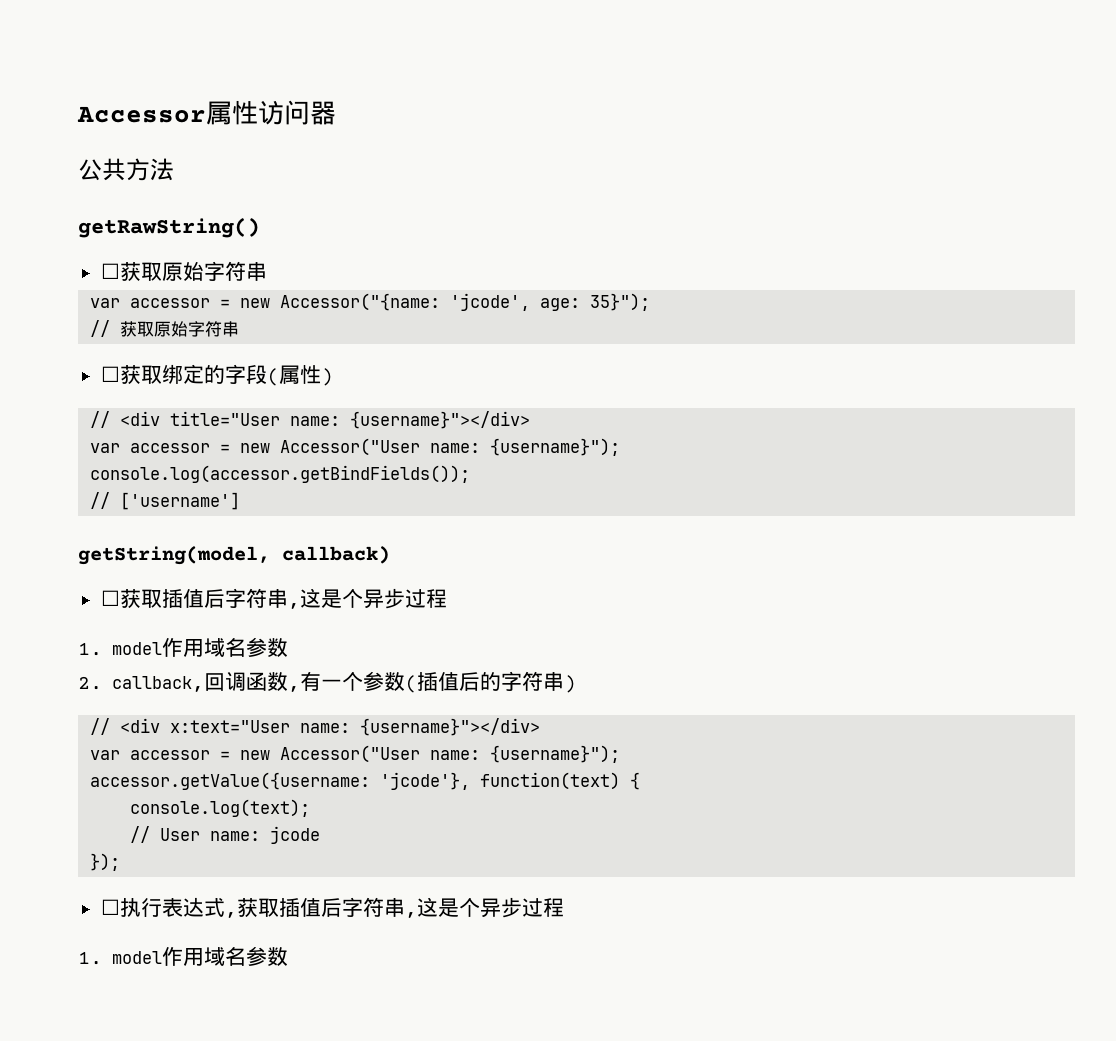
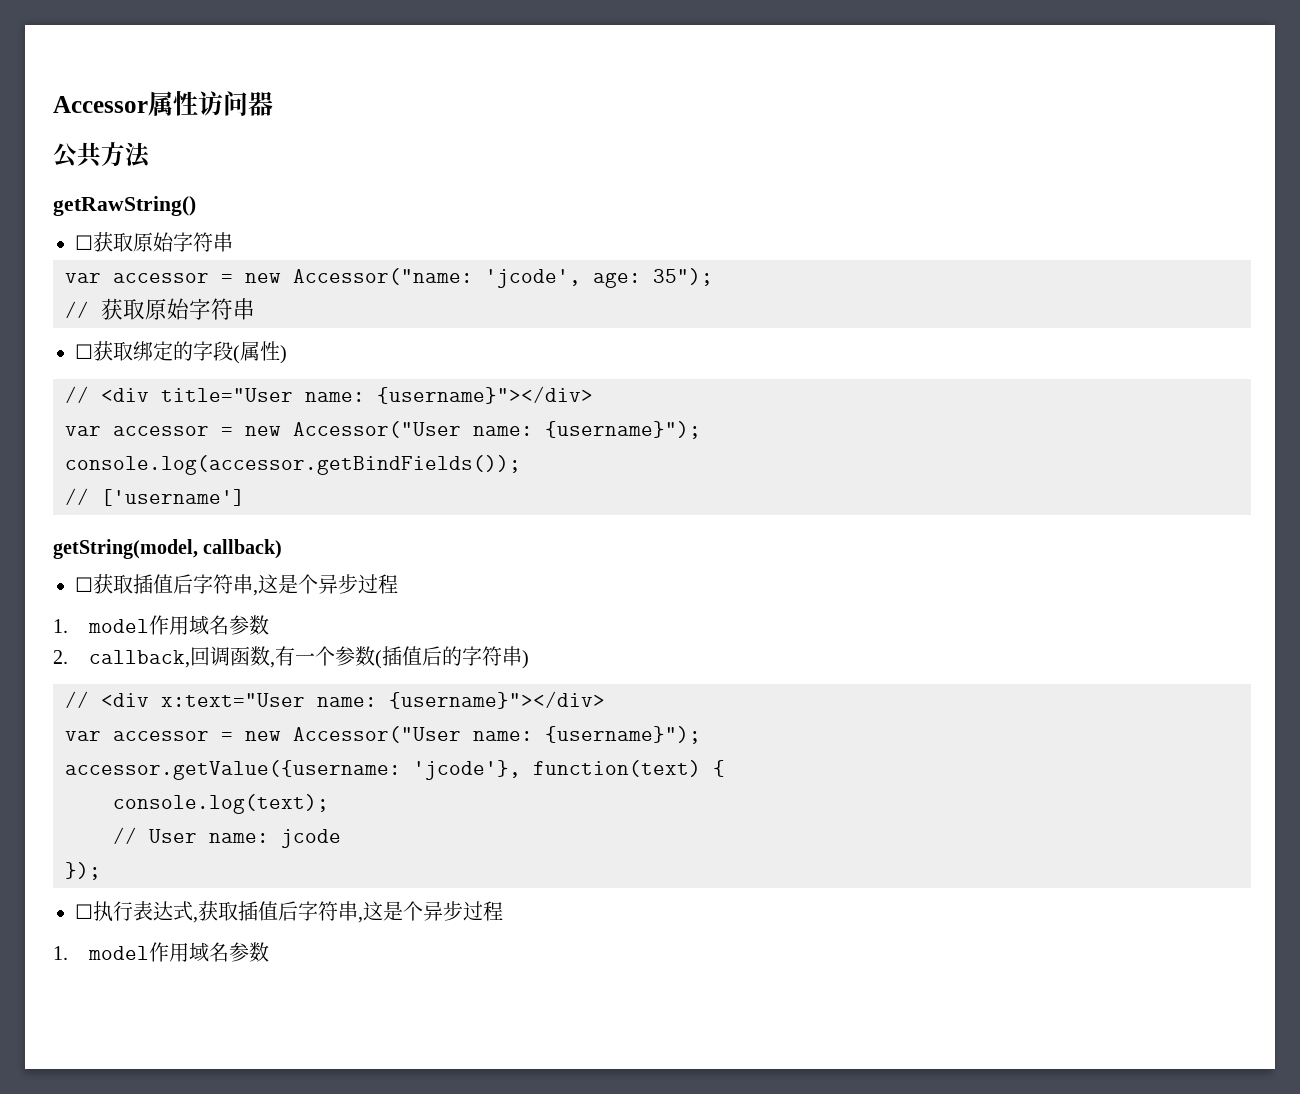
- var accessor = new Accessor("{name: 'jcode', age: 35}");
+ var accessor = new Accessor("name: 'jcode', age: 35");

